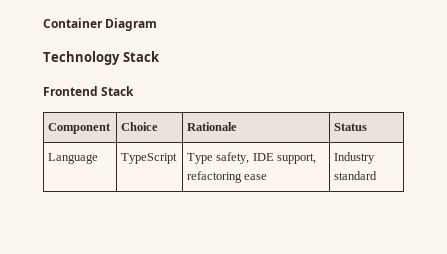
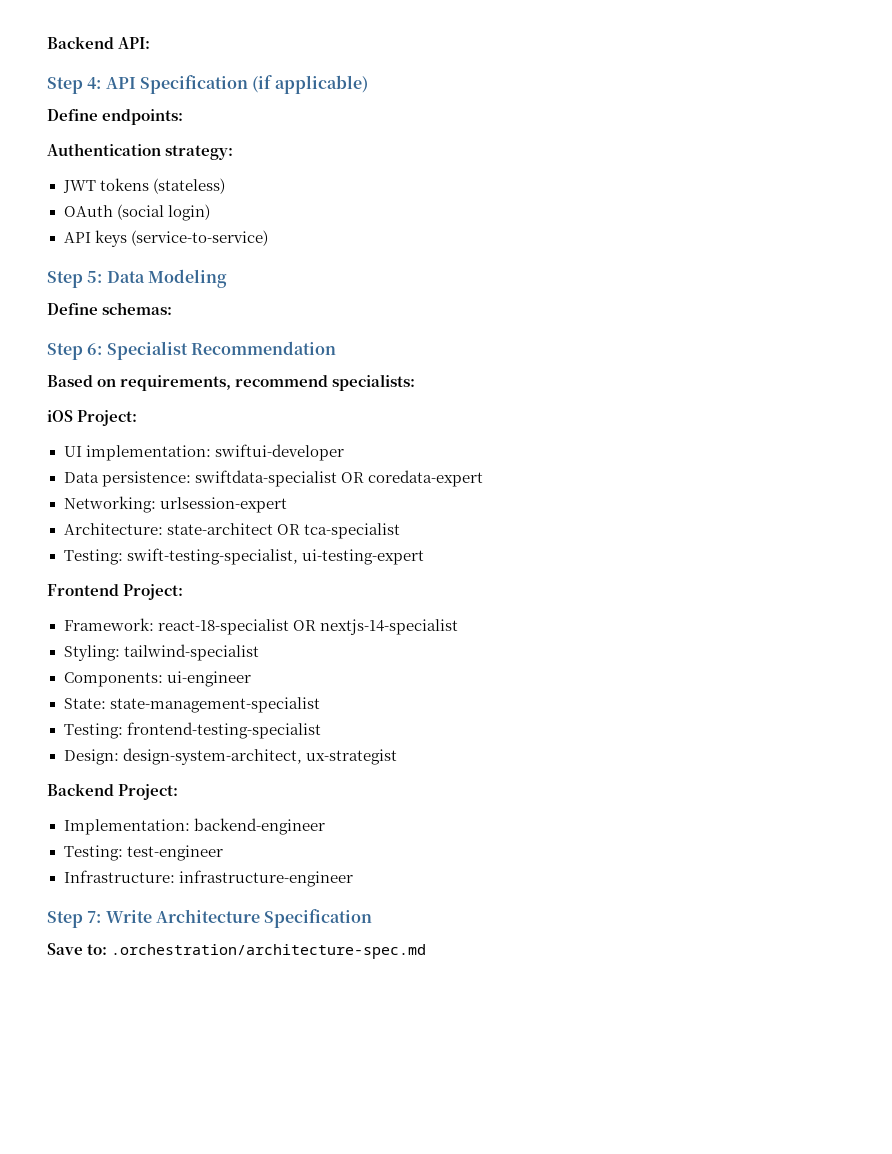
- Container Diagram
- Technology Stack
- Frontend Stack
- Component | Choice | Rationale | Status
- Language | TypeScript | Type safety, IDE support, refactoring ease | Industry standard
+ Backend API:
+ Step 4: API Specification (if applicable)
+ Define endpoints:
+ Authentication strategy:
+ JWT tokens (stateless)
+ OAuth (social login)
+ API keys (service-to-service)
+ Step 5: Data Modeling
+ Define schemas:
+ Step 6: Specialist Recommendation
+ Based on requirements, recommend specialists:
+ iOS Project:
+ UI implementation: swiftui-developer
+ Data persistence: swiftdata-specialist OR coredata-expert
+ Networking: urlsession-expert
+ Architecture: state-architect OR tca-specialist
+ Testing: swift-testing-specialist, ui-testing-expert
+ Frontend Project:
+ Framework: react-18-specialist OR nextjs-14-specialist
+ Styling: tailwind-specialist
+ Components: ui-engineer
+ State: state-management-specialist
+ Testing: frontend-testing-specialist
+ Design: design-system-architect, ux-strategist
+ Backend Project:
+ Implementation: backend-engineer
+ Testing: test-engineer
+ Infrastructure: infrastructure-engineer
+ Step 7: Write Architecture Specification
+ Save to: .orchestration/architecture-spec.md

